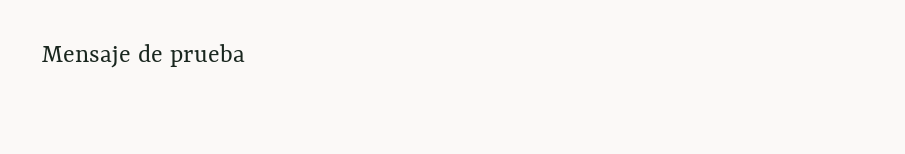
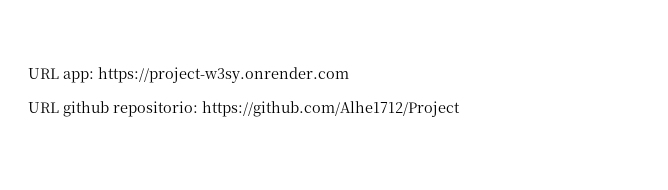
- Mensaje de prueba
+ URL app: https://project-w3sy.onrender.com
+ URL github repositorio: https://github.com/Alhe1712/Project

